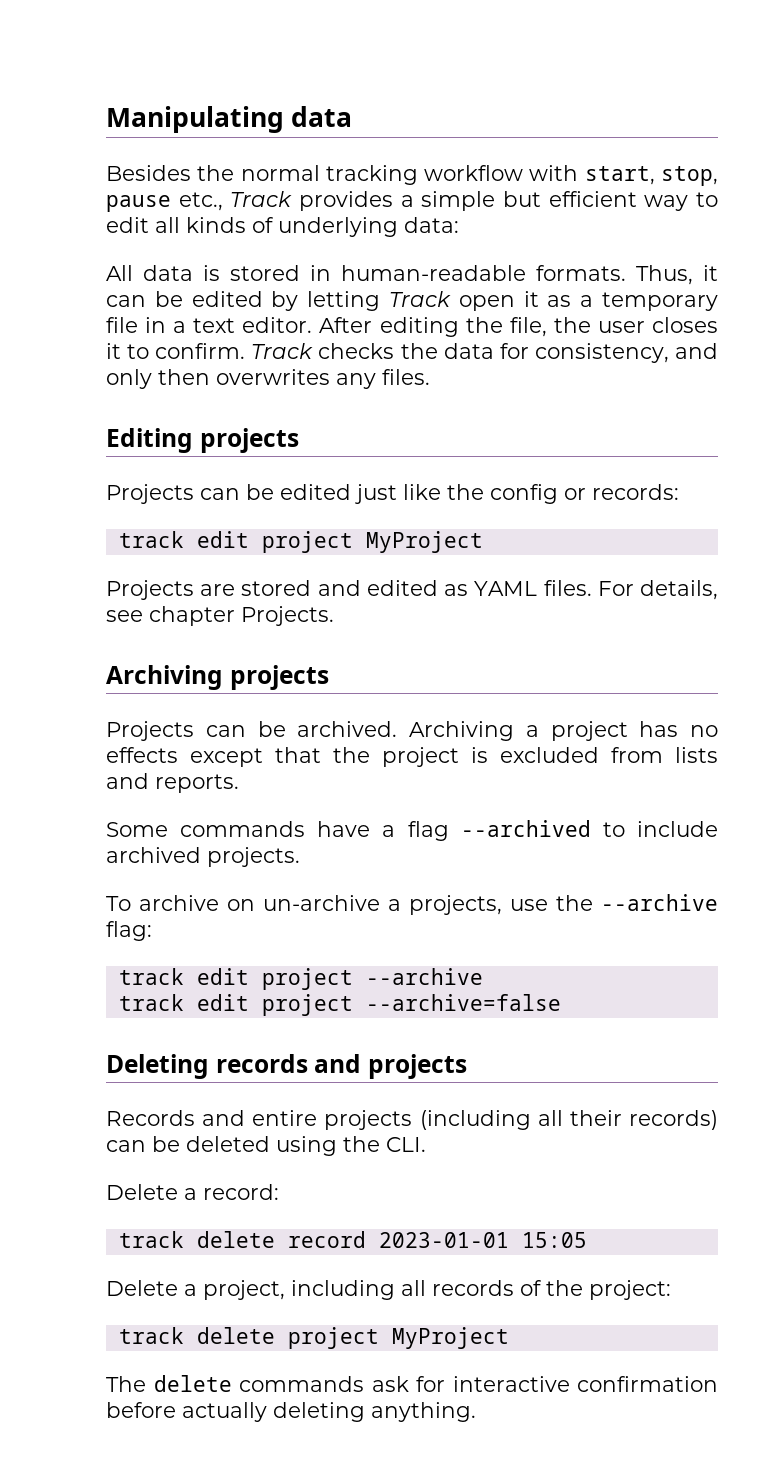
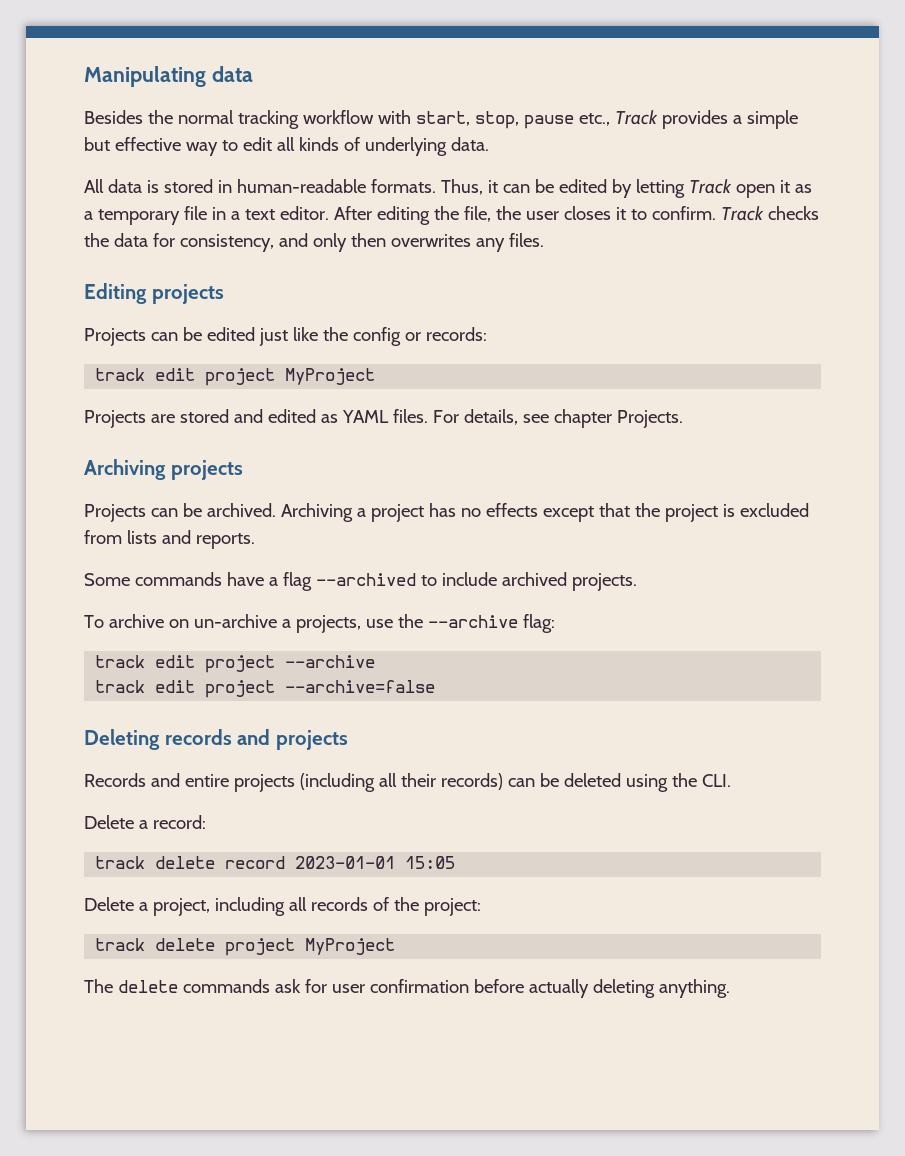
- Besides the normal tracking workflow with start, stop, pause etc., Track provides a simple but efficient way to edit all kinds of underlying data:
+ Besides the normal tracking workflow with start, stop, pause etc., Track provides a simple but effective way to edit all kinds of underlying data.
- The delete commands ask for interactive confirmation before actually deleting anything.
+ The delete commands ask for user confirmation before actually deleting anything.

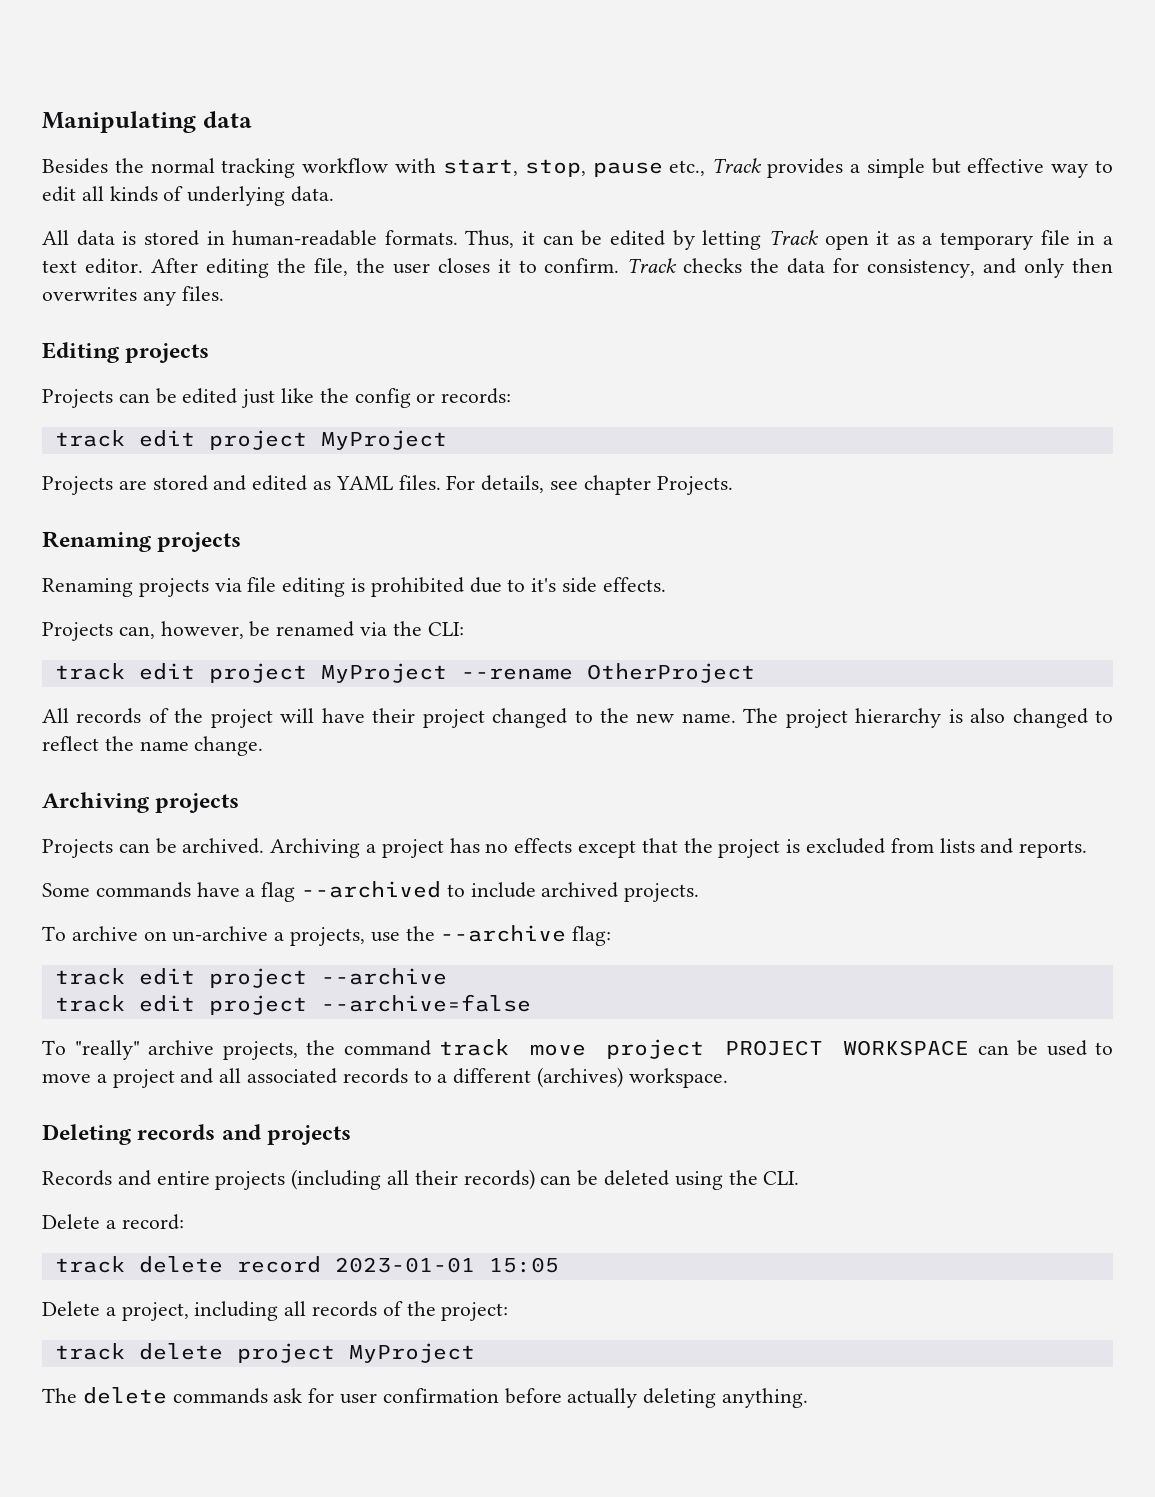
  For details, see chapter Projects.
+ Renaming projects
+ Renaming projects via file editing is prohibited due to it's side effects.
+ Projects can, however, be renamed via the CLI:
+ track edit project MyProject --rename OtherProject
+ All records of the project will have their project changed to the new name. The project hierarchy is also changed to reflect the name change.
+ To "really" archive projects, the command track move project PROJECT WORKSPACE can be used to move a project and all associated records to a different (archives) workspace.

